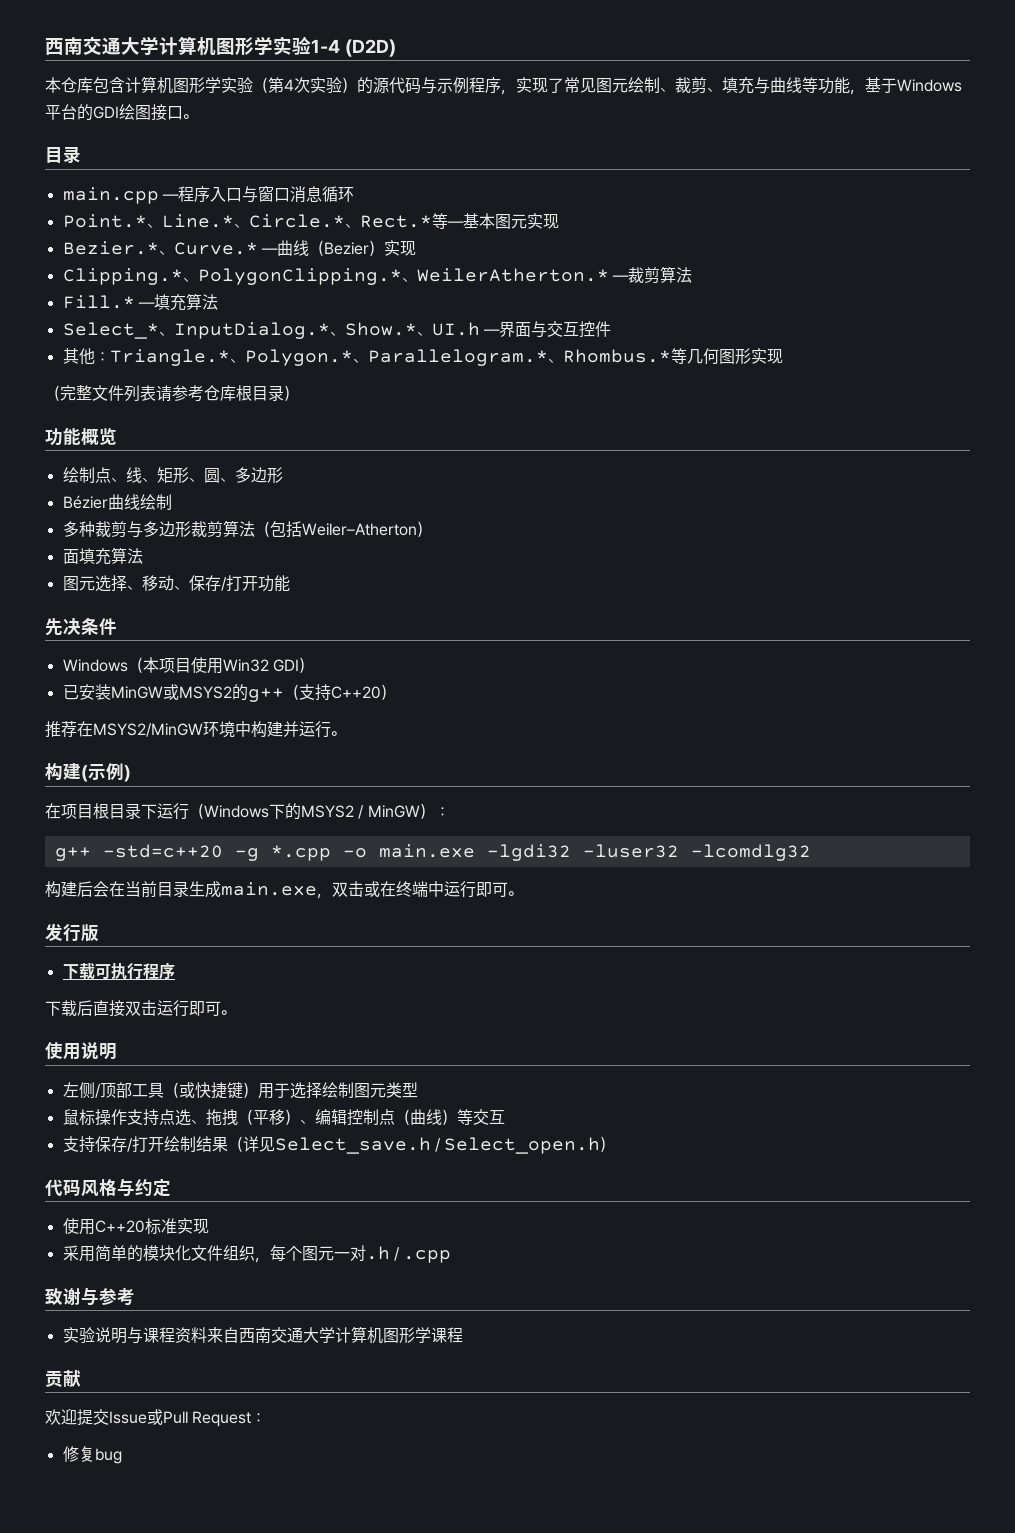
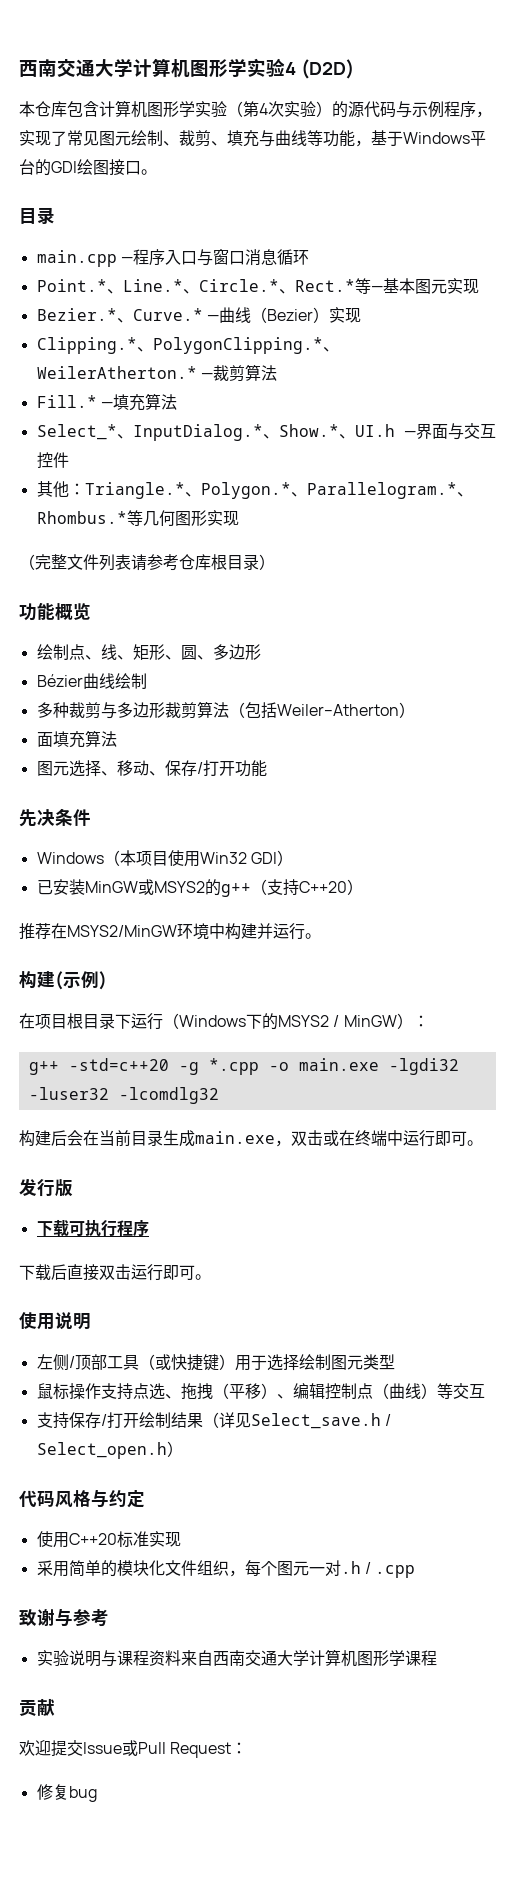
- 西南交通大学计算机图形学实验1-4 (D2D)
+ 西南交通大学计算机图形学实验4 (D2D)

